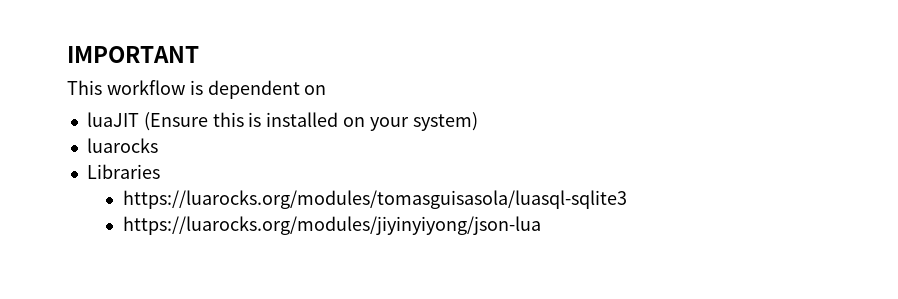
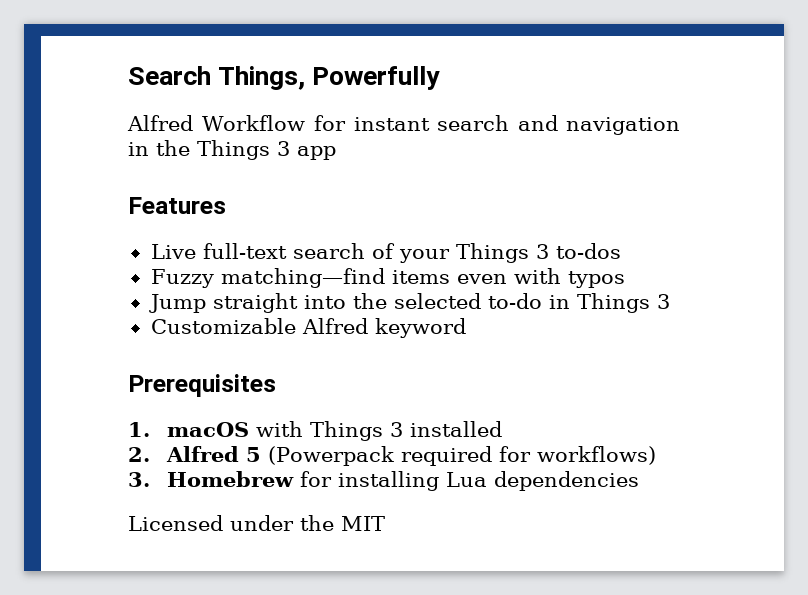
- IMPORTANT
- This workflow is dependent on
- luaJIT (Ensure this is installed on your system)
- luarocks
- Libraries
- https://luarocks.org/modules/tomasguisasola/luasql-sqlite3
- https://luarocks.org/modules/jiyinyiyong/json-lua
+ Search Things, Powerfully
+ Alfred Workflow for instant search and navigation in the Things 3 app
+ Features
+ Live full-text search of your Things 3 to-dos
+ Fuzzy matching—find items even with typos
+ Jump straight into the selected to-do in Things 3
+ Customizable Alfred keyword
+ Prerequisites
+ 1. macOS with Things 3 installed
+ 2. Alfred 5 (Powerpack required for workflows)
+ 3. Homebrew for installing Lua dependencies
+ Licensed under the MIT

